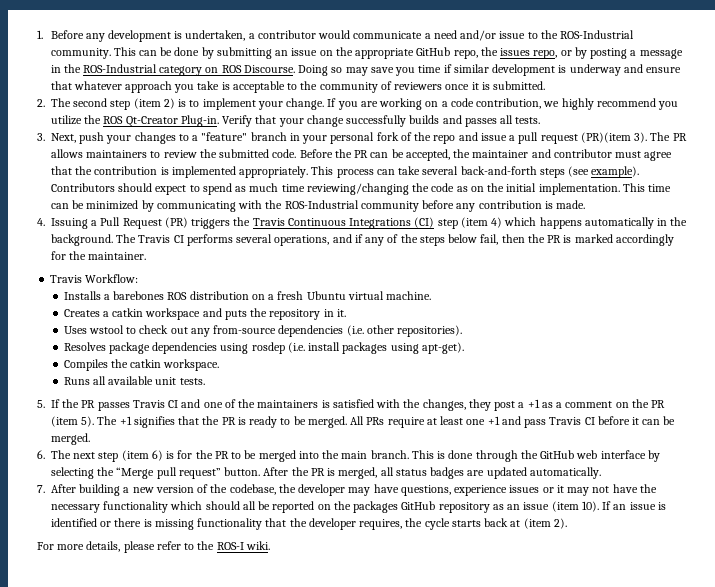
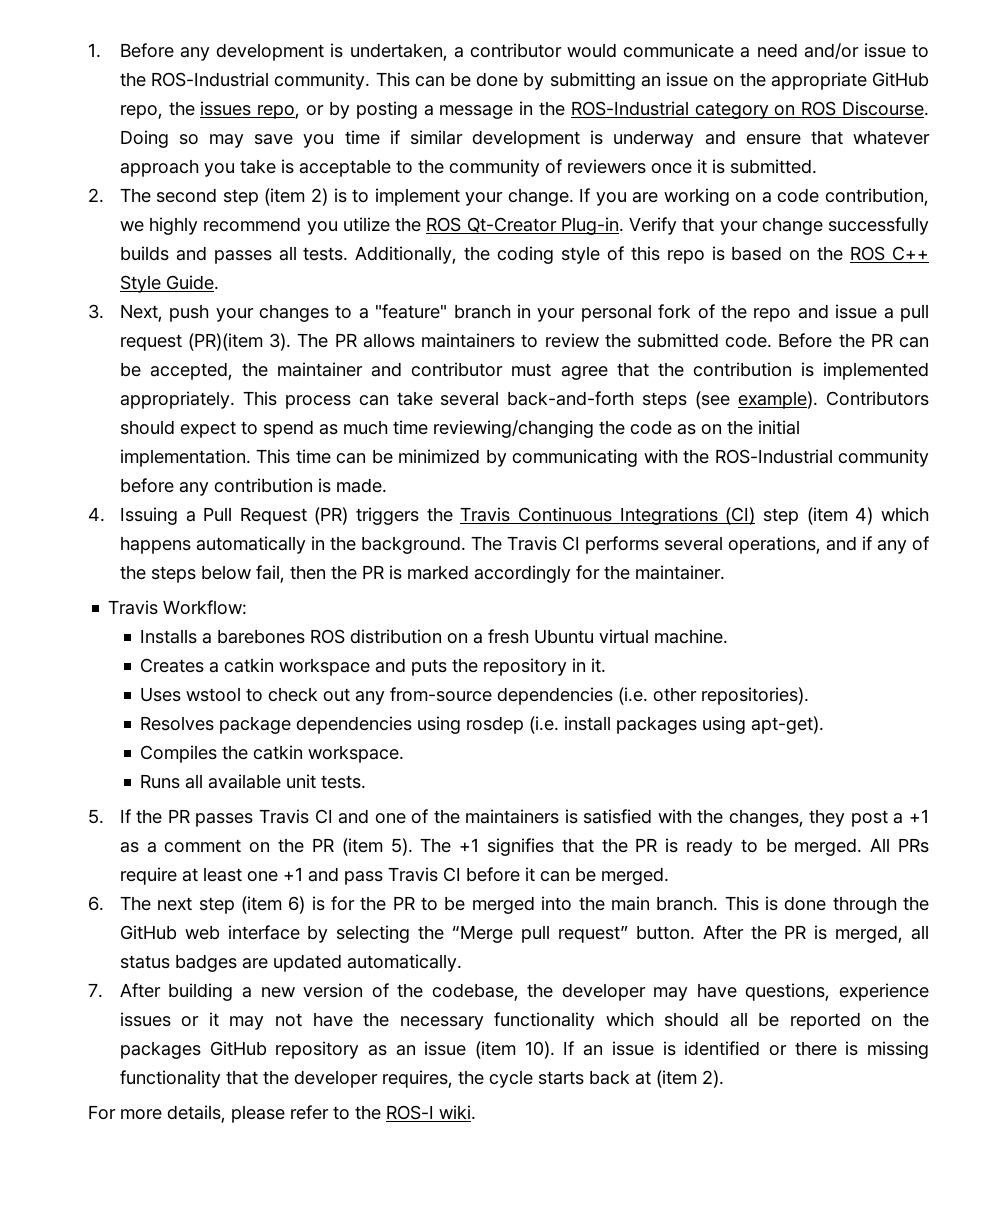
+ Additionally, the coding style of this repo is based on the ROS C++ Style Guide.

